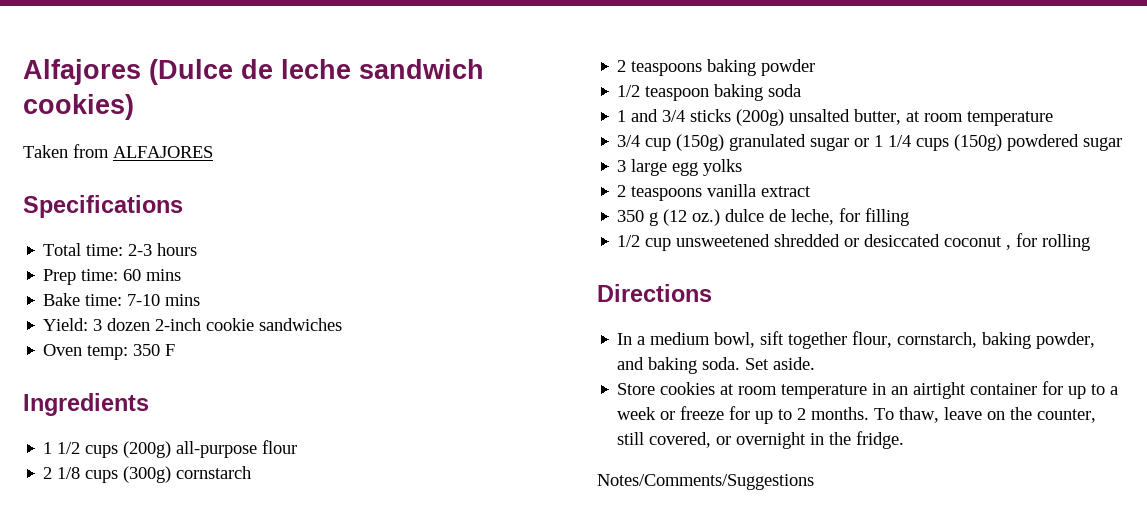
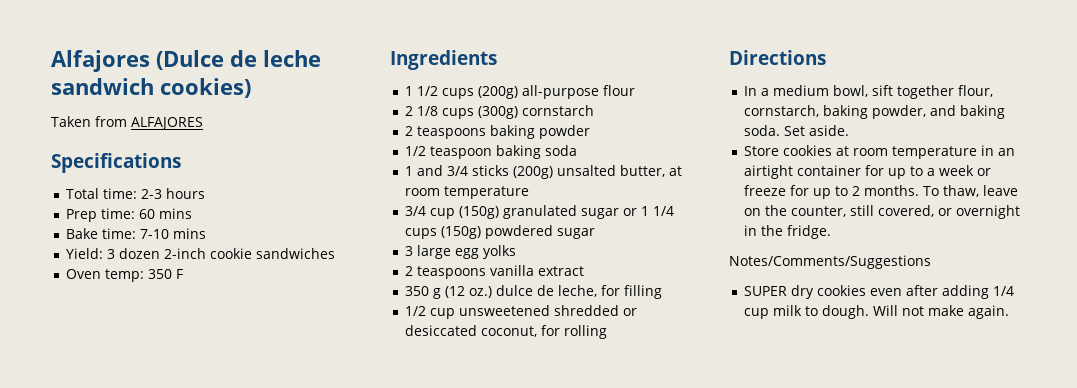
- 1/2 cup unsweetened shredded or desiccated coconut , for rolling
+ 1/2 cup unsweetened shredded or desiccated coconut, for rolling
+ SUPER dry cookies even after adding 1/4 cup milk to dough. Will not make again.

